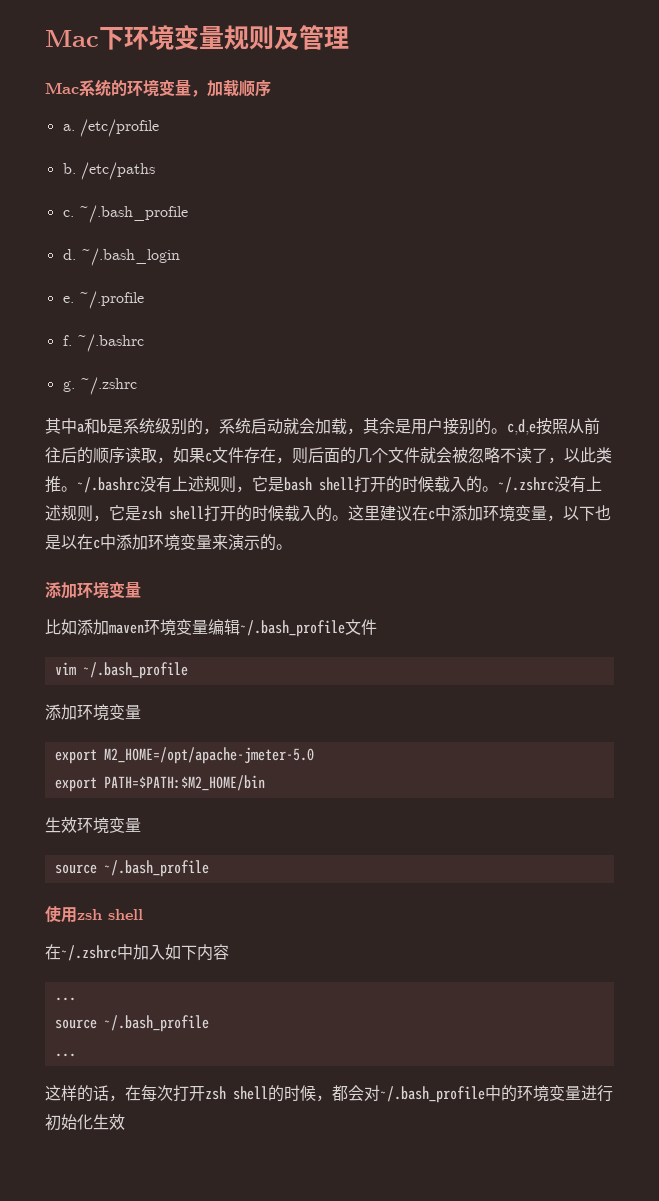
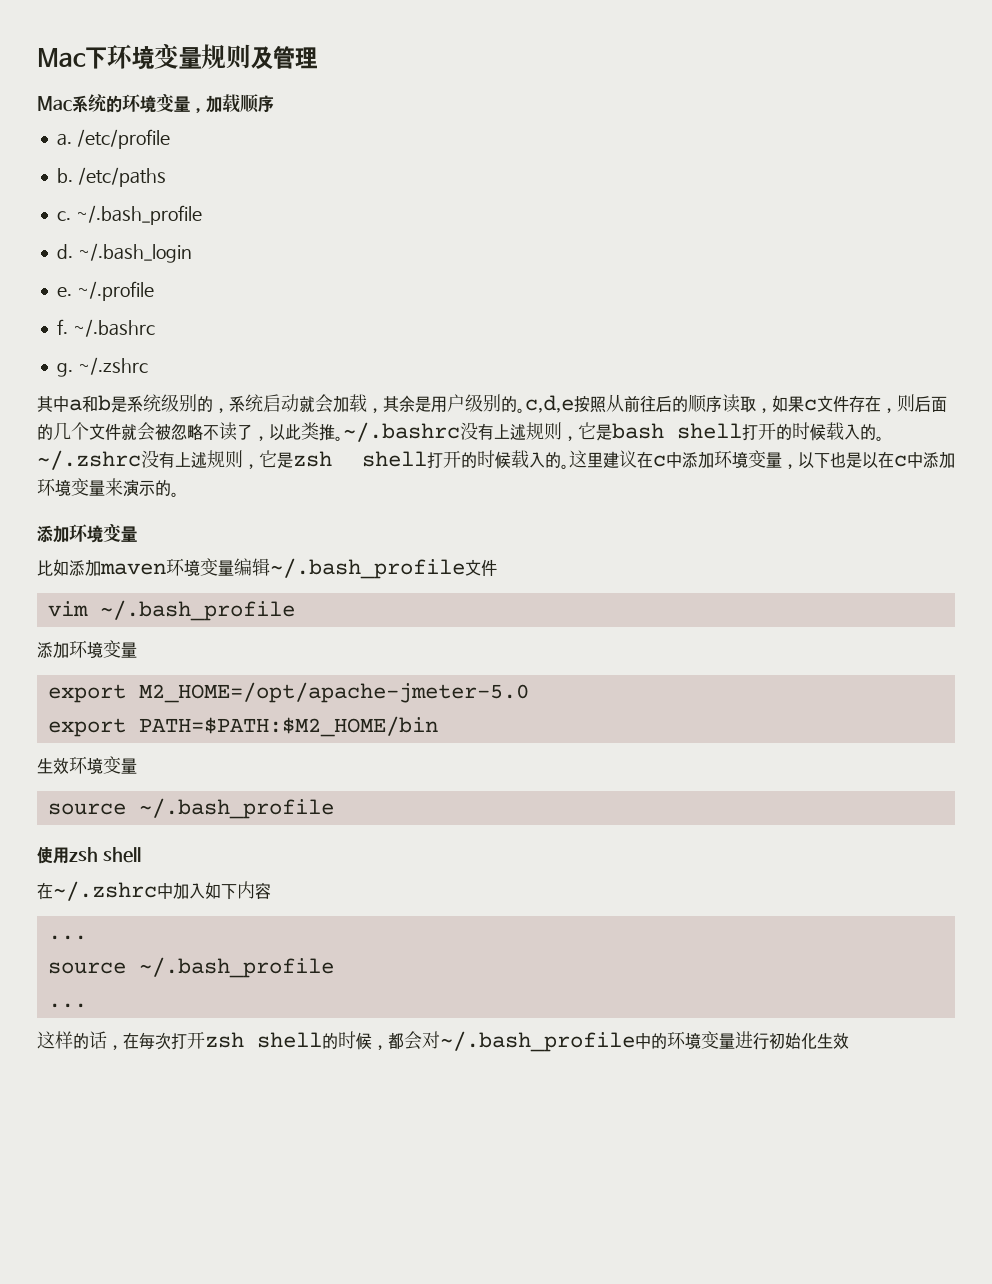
- 其中a和b是系统级别的，系统启动就会加载，其余是用户接别的。c,d,e按照从前往后的顺序读取，如果c文件存在，则后面的几个文件就会被忽略不读了，以此类推。
+ 其中a和b是系统级别的，系统启动就会加载，其余是用户级别的。c,d,e按照从前往后的顺序读取，如果c文件存在，则后面的几个文件就会被忽略不读了，以此类推。

